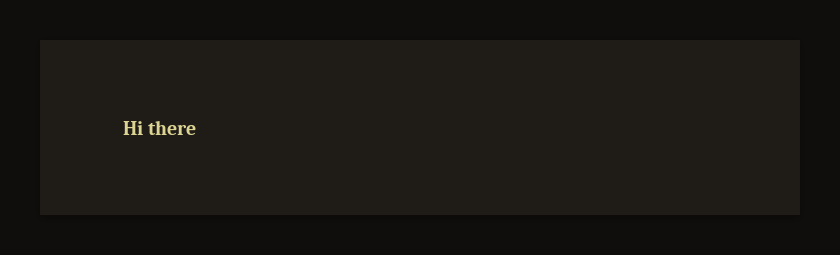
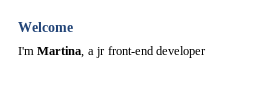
- Hi there
+ Welcome
+ I'm Martina, a jr front-end developer

